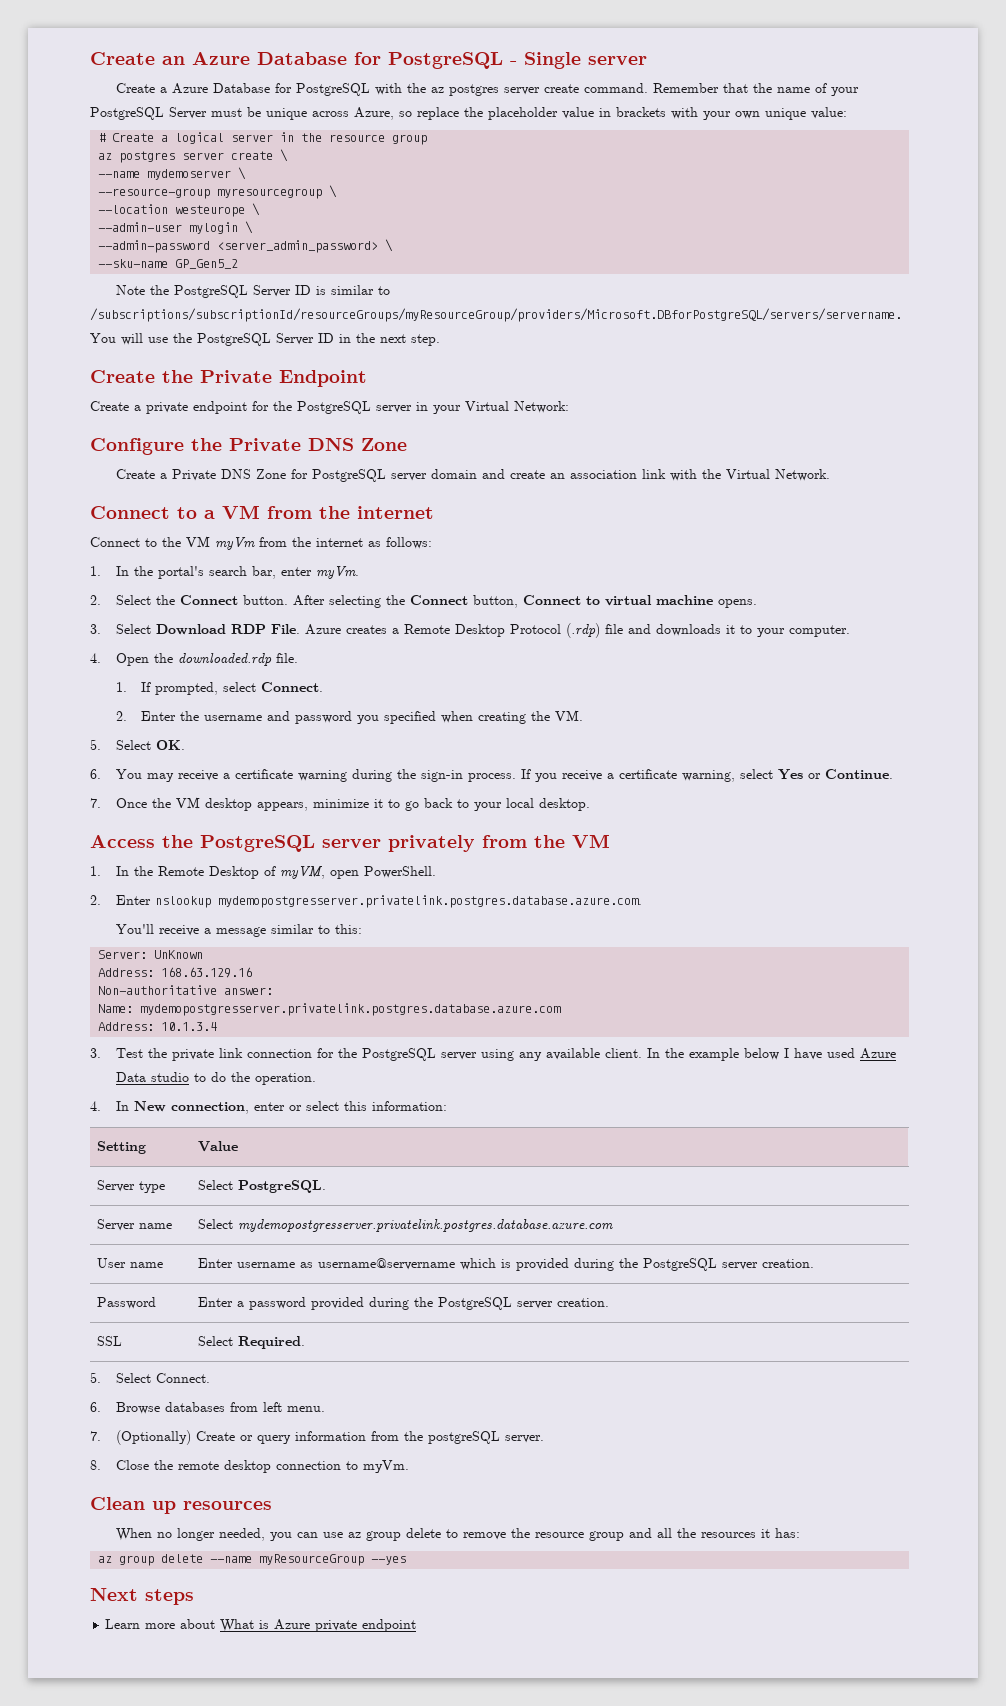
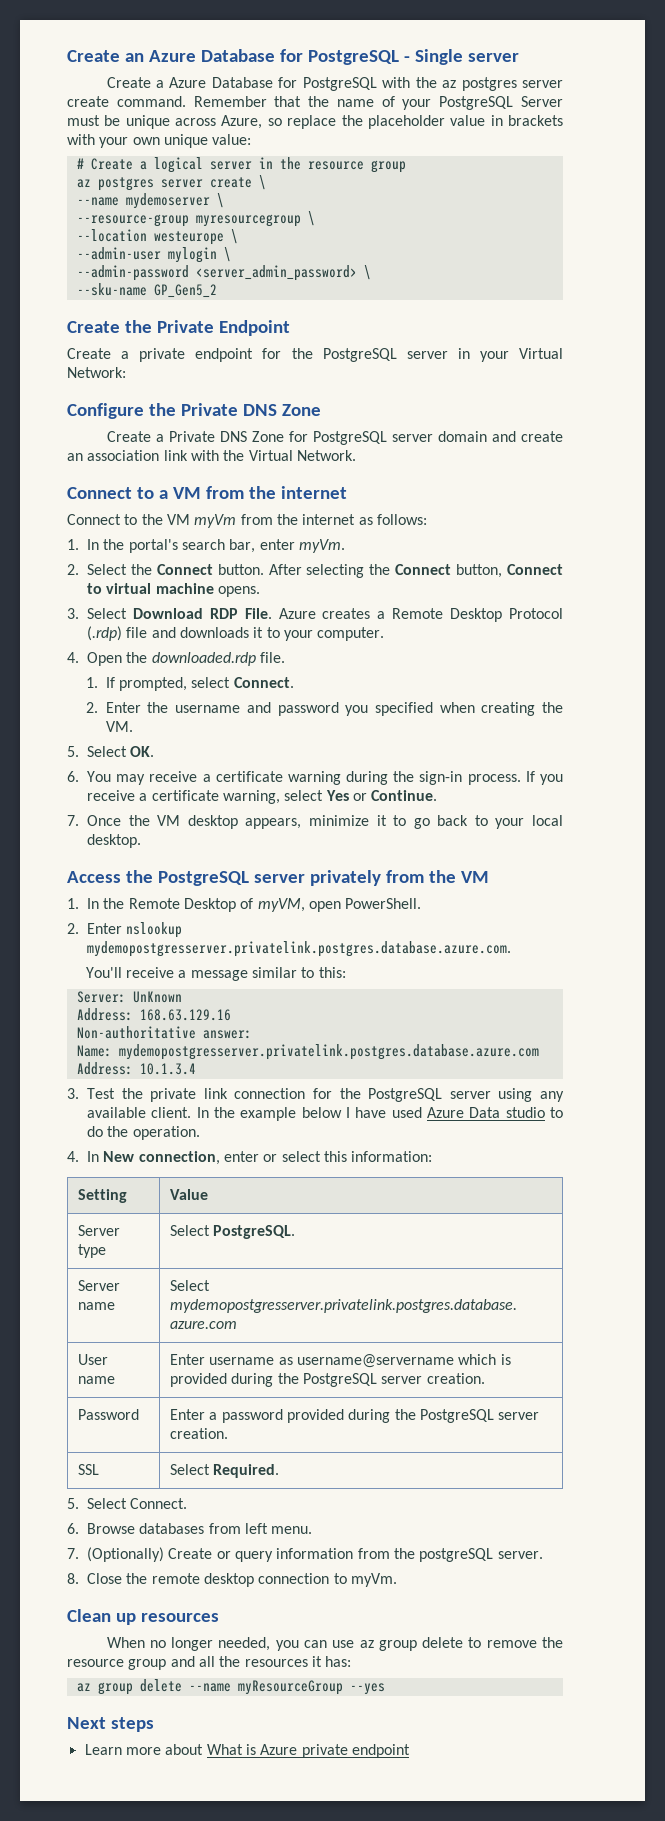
- Note the PostgreSQL Server ID is similar to /subscriptions/subscriptionId/resourceGroups/myResourceGroup/providers/Microsoft.DBforPostgreSQL/servers/servername. You will use the PostgreSQL Server ID in the next step.

